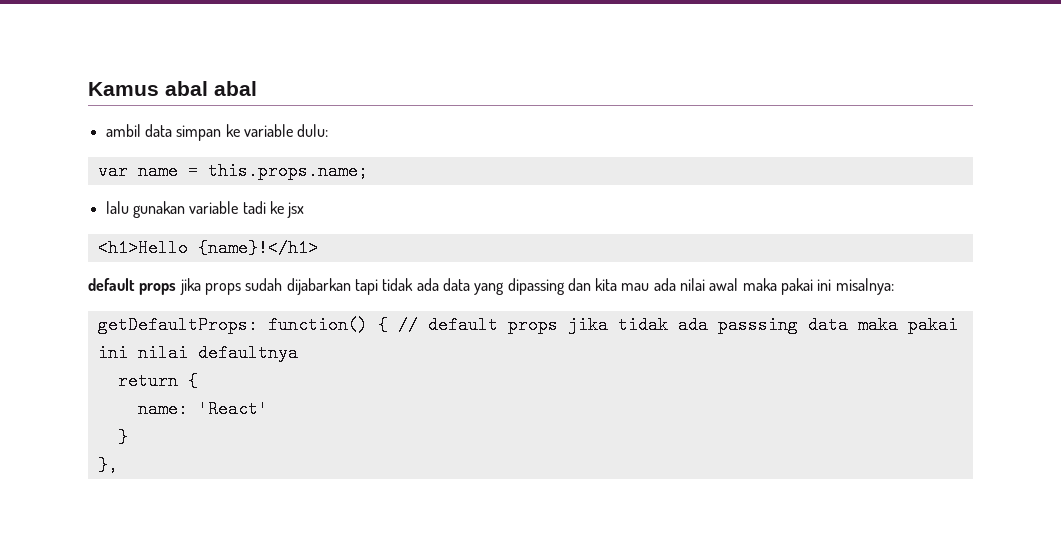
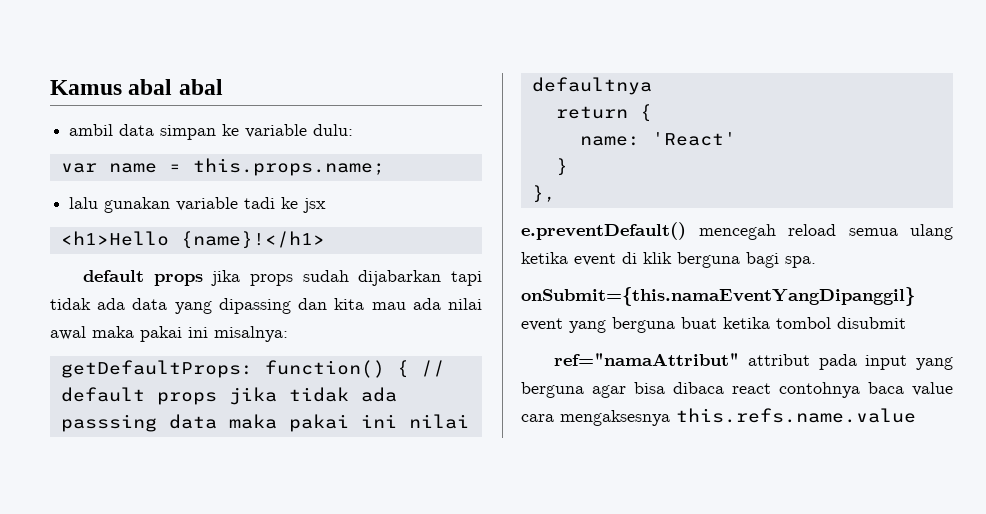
+ e.preventDefault() mencegah reload semua ulang ketika event di klik berguna bagi spa.
+ onSubmit={this.namaEventYangDipanggil} event yang berguna buat ketika tombol disubmit
+ ref="namaAttribut" attribut pada input yang berguna agar bisa dibaca react contohnya baca value cara mengaksesnya this.refs.name.value

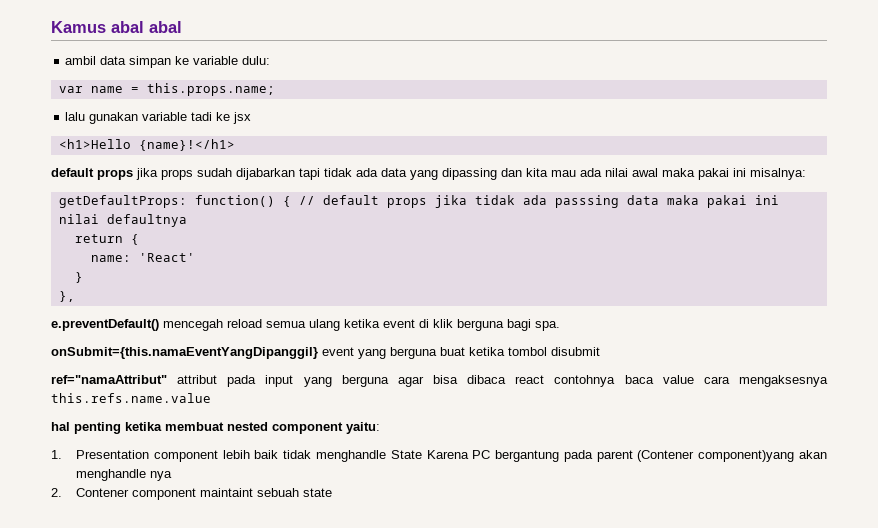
+ hal penting ketika membuat nested component yaitu:
+ 1. Presentation component lebih baik tidak menghandle State Karena PC bergantung pada parent (Contener component)yang akan menghandle nya
+ 2. Contener component maintaint sebuah state

